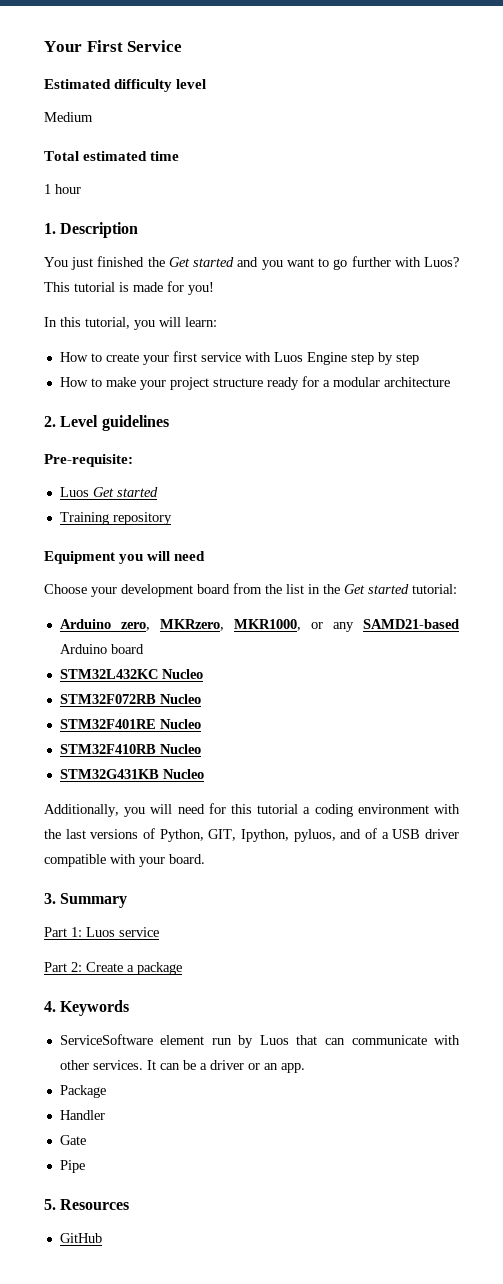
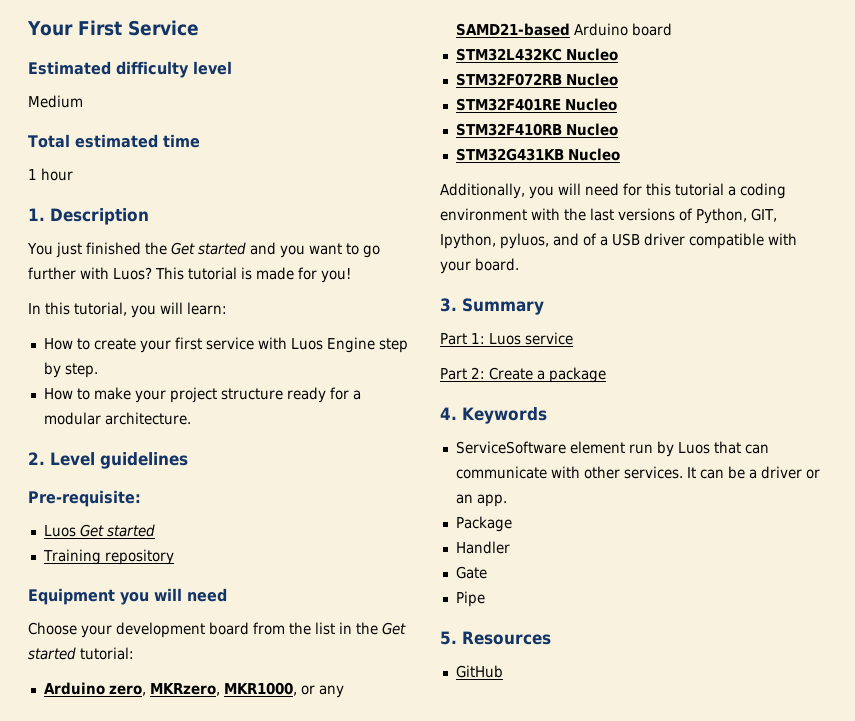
- How to create your first service with Luos Engine step by step
+ How to create your first service with Luos Engine step by step.
- How to make your project structure ready for a modular architecture
+ How to make your project structure ready for a modular architecture.

